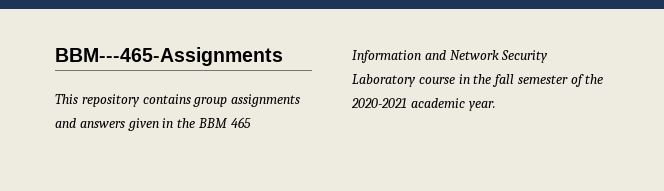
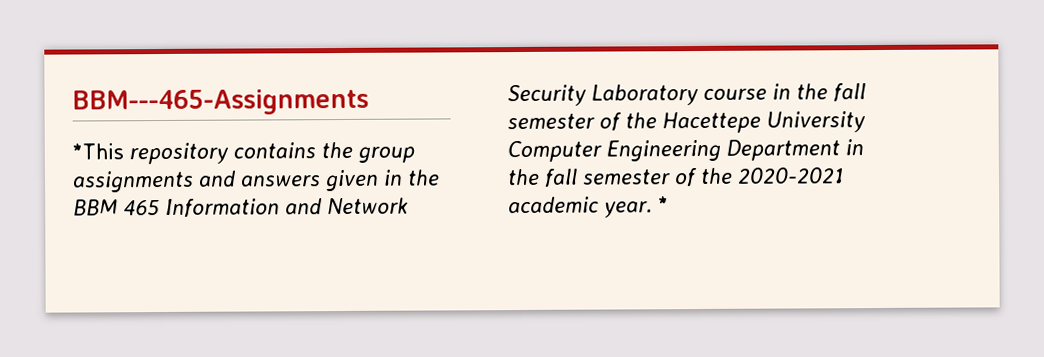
- This repository contains group assignments and answers given in the BBM 465 Information and Network Security Laboratory course in the fall semester of the 2020-2021 academic year.
+ *This repository contains the group assignments and answers given in the BBM 465 Information and Network Security Laboratory course in the fall semester of the Hacettepe University Computer Engineering Department in the fall semester of the 2020-2021 academic year.
+ *

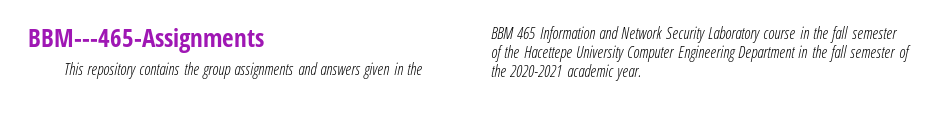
- *This repository contains the group assignments and answers given in the BBM 465 Information and Network Security Laboratory course in the fall semester of the Hacettepe University Computer Engineering Department in the fall semester of the 2020-2021 academic year. *
+ This repository contains the group assignments and answers given in the BBM 465 Information and Network Security Laboratory course in the fall semester of the Hacettepe University Computer Engineering Department in the fall semester of the 2020-2021 academic year.

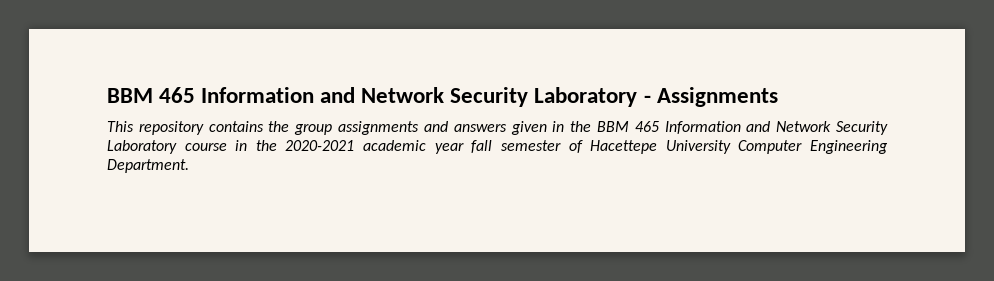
- BBM---465-Assignments
+ BBM 465 Information and Network Security Laboratory - Assignments
- This repository contains the group assignments and answers given in the BBM 465 Information and Network Security Laboratory course in the fall semester of the Hacettepe University Computer Engineering Department in the fall semester of the 2020-2021 academic year.
+ This repository contains the group assignments and answers given in the BBM 465 Information and Network Security Laboratory course in the 2020-2021 academic year fall semester of Hacettepe University Computer Engineering Department.

